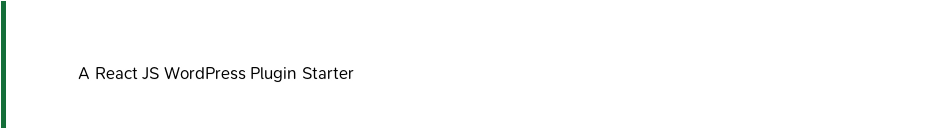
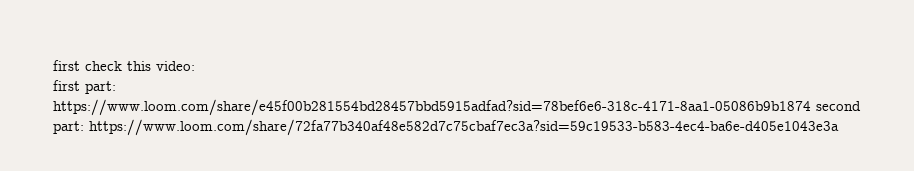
- A React JS WordPress Plugin Starter
+ first check this video:
+ first part: https://www.loom.com/share/e45f00b281554bd28457bbd5915adfad?sid=78bef6e6-318c-4171-8aa1-05086b9b1874 second part: https://www.loom.com/share/72fa77b340af48e582d7c75cbaf7ec3a?sid=59c19533-b583-4ec4-ba6e-d405e1043e3a

